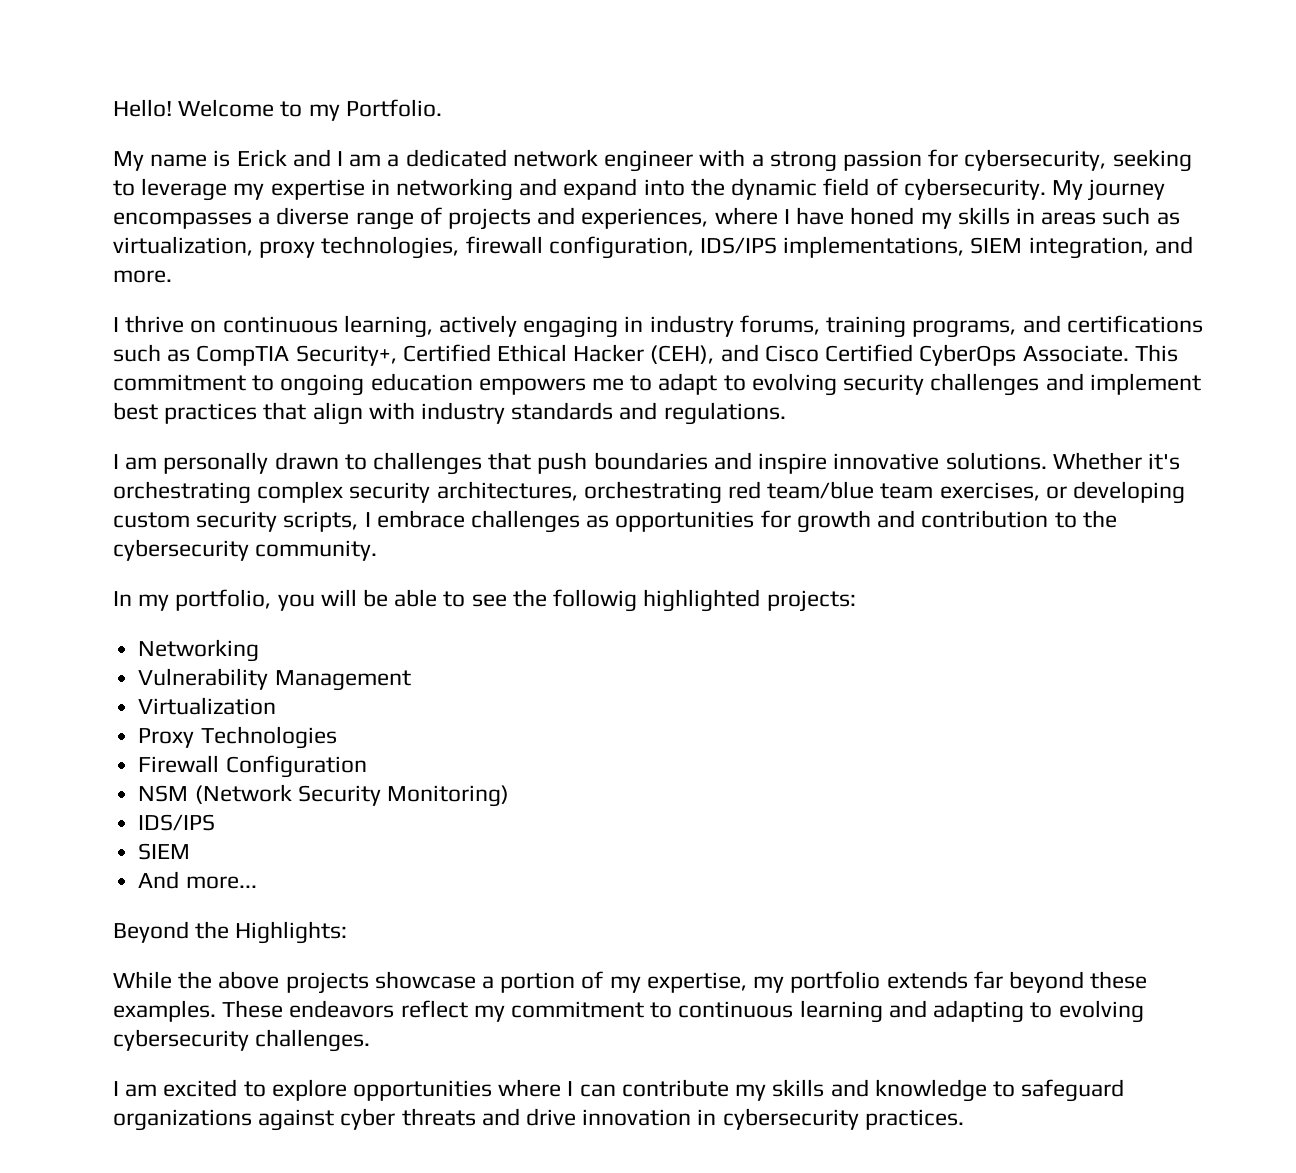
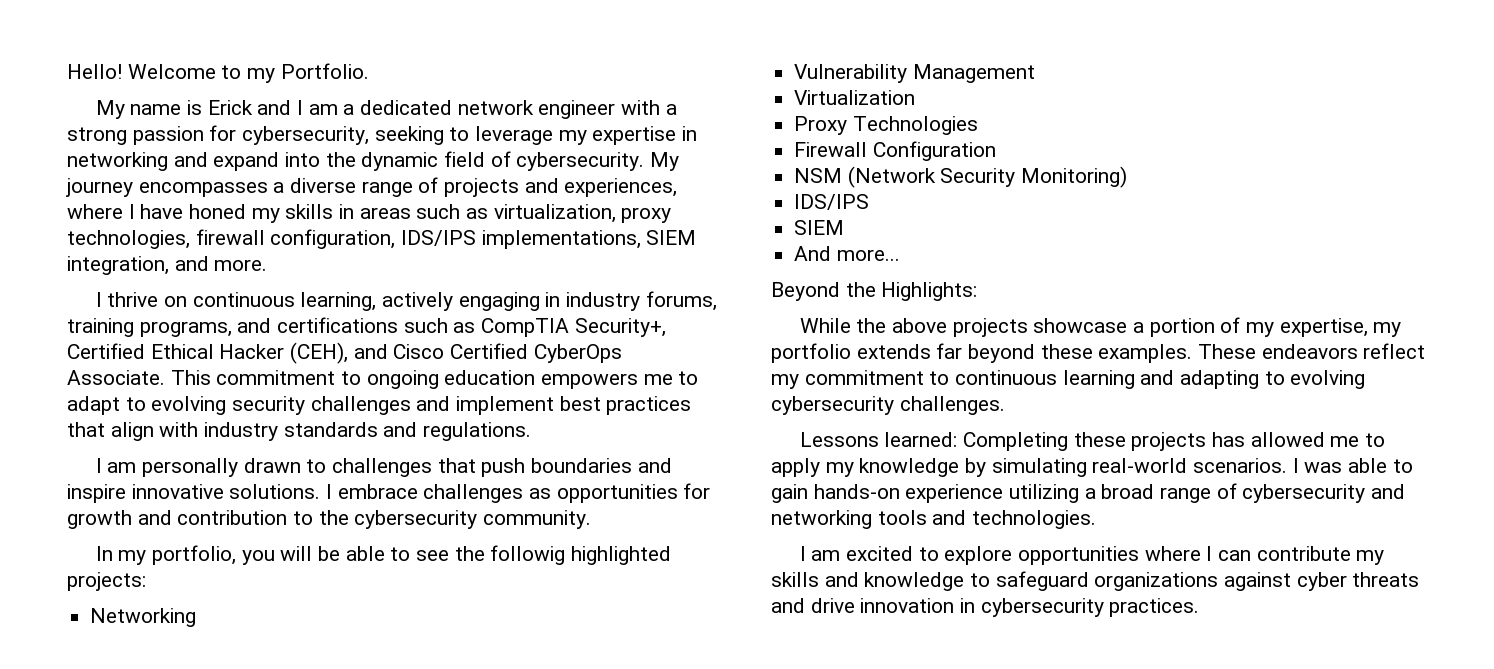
- Whether it's orchestrating complex security architectures, orchestrating red team/blue team exercises, or developing custom security scripts, I embrace challenges as opportunities for growth and contribution to the cybersecurity community.
+ I embrace challenges as opportunities for growth and contribution to the cybersecurity community.
+ Lessons learned: Completing these projects has allowed me to apply my knowledge by simulating real-world scenarios. I was able to gain hands-on experience utilizing a broad range of cybersecurity and networking tools and technologies.

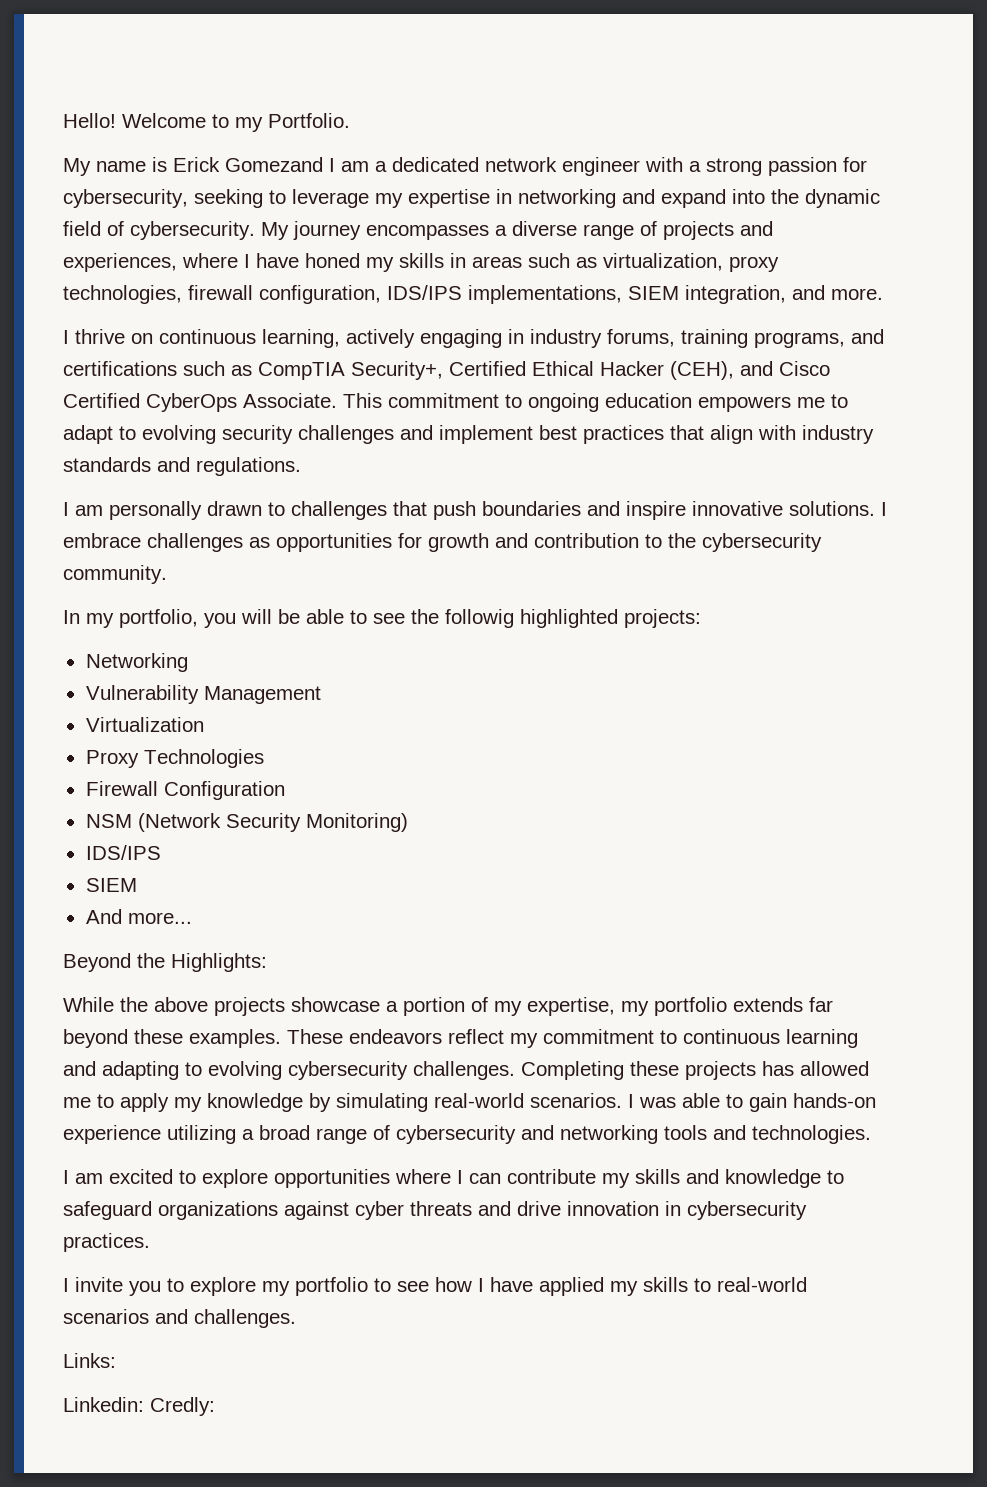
- My name is Erick and I am a dedicated network engineer with a strong passion for cybersecurity, seeking to leverage my expertise in networking and expand into the dynamic field of cybersecurity.
+ My name is Erick Gomezand I am a dedicated network engineer with a strong passion for cybersecurity, seeking to leverage my expertise in networking and expand into the dynamic field of cybersecurity.
- These endeavors reflect my commitment to continuous learning and adapting to evolving cybersecurity challenges.
- Lessons learned: Completing these projects has allowed me to apply my knowledge by simulating real-world scenarios.
+ These endeavors reflect my commitment to continuous learning and adapting to evolving cybersecurity challenges. Completing these projects has allowed me to apply my knowledge by simulating real-world scenarios.
+ I invite you to explore my portfolio to see how I have applied my skills to real-world scenarios and challenges.
+ Links:
+ Linkedin: Credly:

